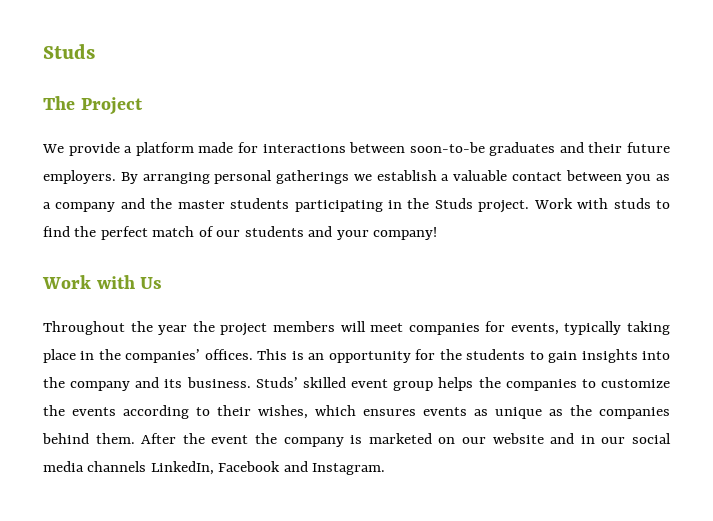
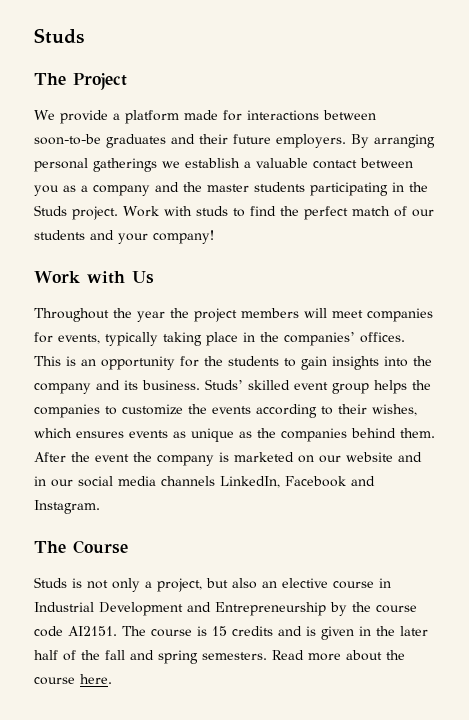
+ The Course
+ Studs is not only a project, but also an elective course in Industrial Development and Entrepreneurship by the course code AI2151. The course is 15 credits and is given in the later half of the fall and spring semesters. Read more about the course here.

